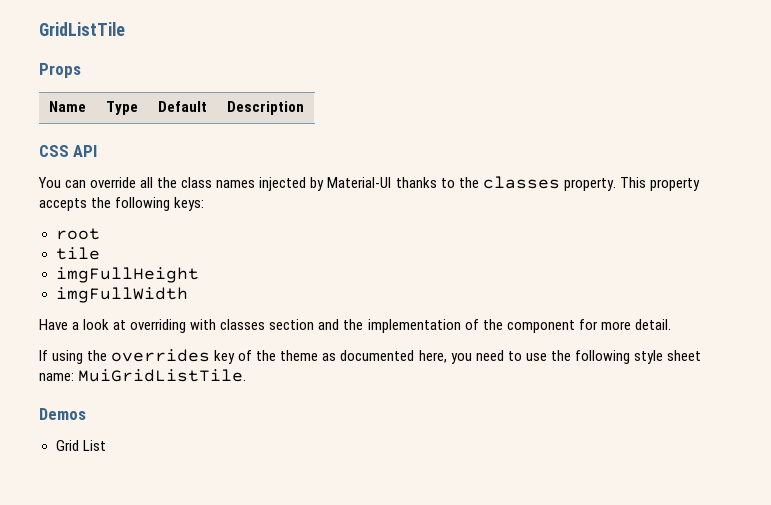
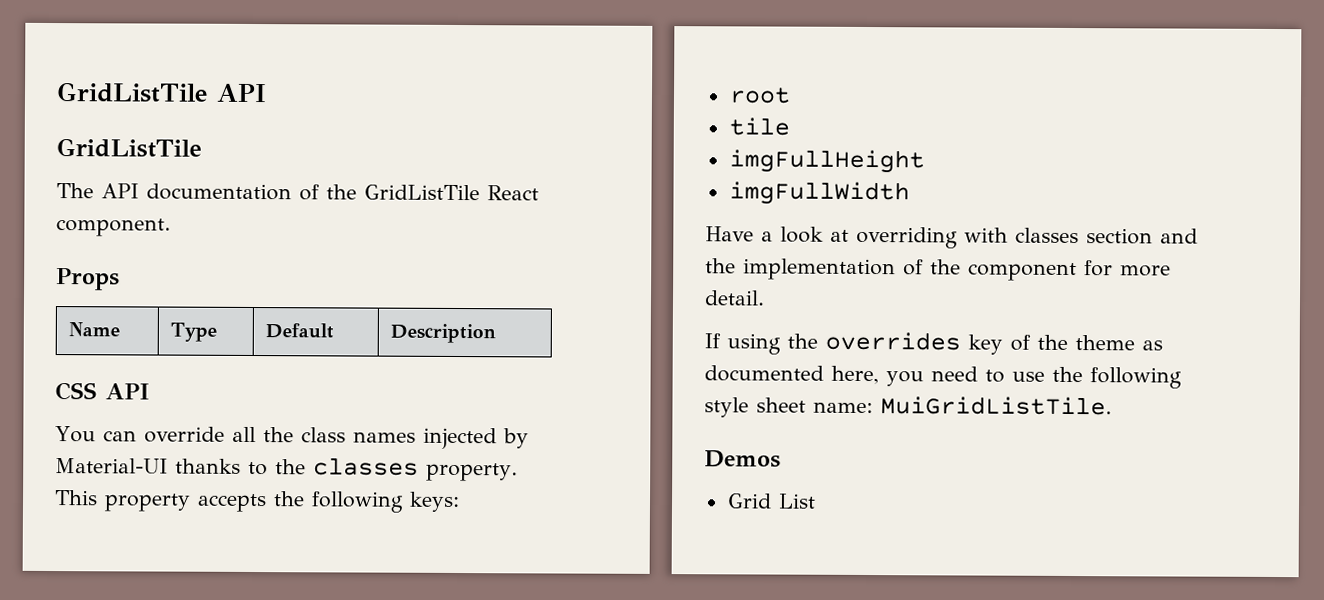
+ GridListTile API
  GridListTile
+ The API documentation of the GridListTile React component.

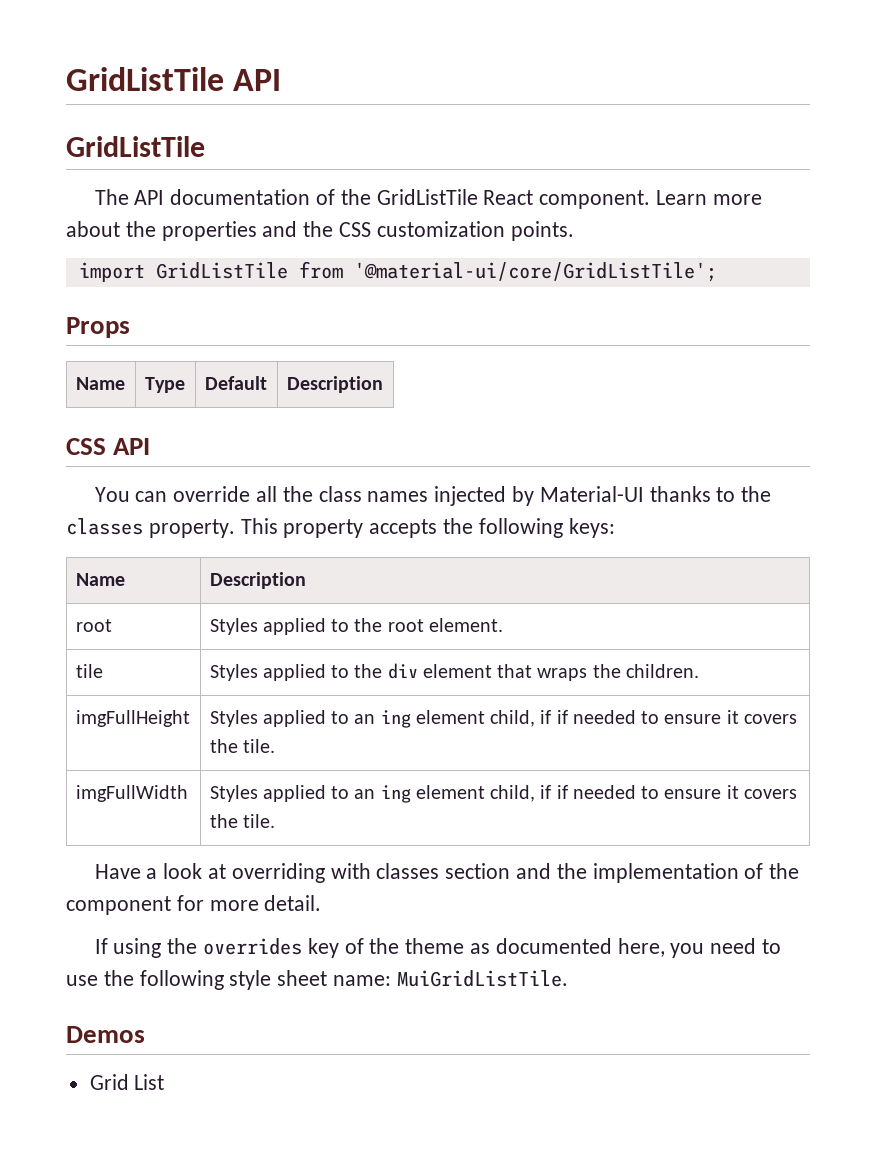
+ Learn more about the properties and the CSS customization points.
+ import GridListTile from '@material-ui/core/GridListTile';
- root
- tile
- imgFullHeight
- imgFullWidth
+ Name | Description
+ root | Styles applied to the root element.
+ tile | Styles applied to the div element that wraps the children.
+ imgFullHeight | Styles applied to an ing element child, if if needed to ensure it covers the tile.
+ imgFullWidth | Styles applied to an ing element child, if if needed to ensure it covers the tile.

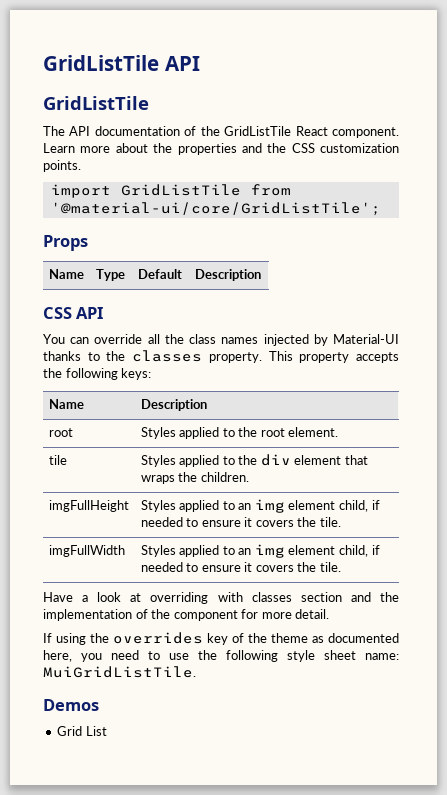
- imgFullHeight | Styles applied to an ing element child, if if needed to ensure it covers the tile.
+ imgFullHeight | Styles applied to an img element child, if needed to ensure it covers the tile.
- imgFullWidth | Styles applied to an ing element child, if if needed to ensure it covers the tile.
+ imgFullWidth | Styles applied to an img element child, if needed to ensure it covers the tile.

